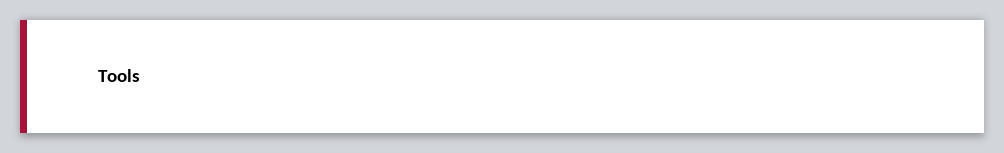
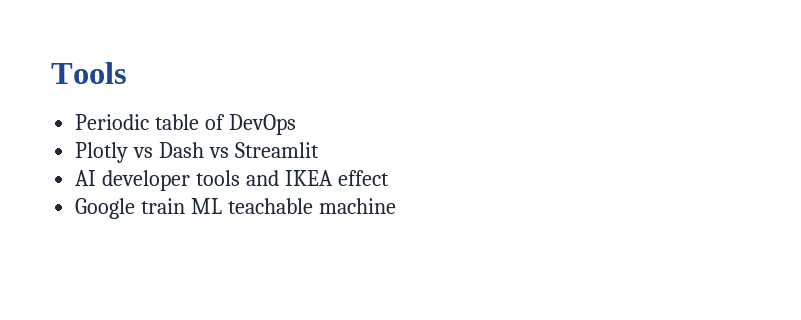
+ Periodic table of DevOps
+ Plotly vs Dash vs Streamlit
+ AI developer tools and IKEA effect
+ Google train ML teachable machine

